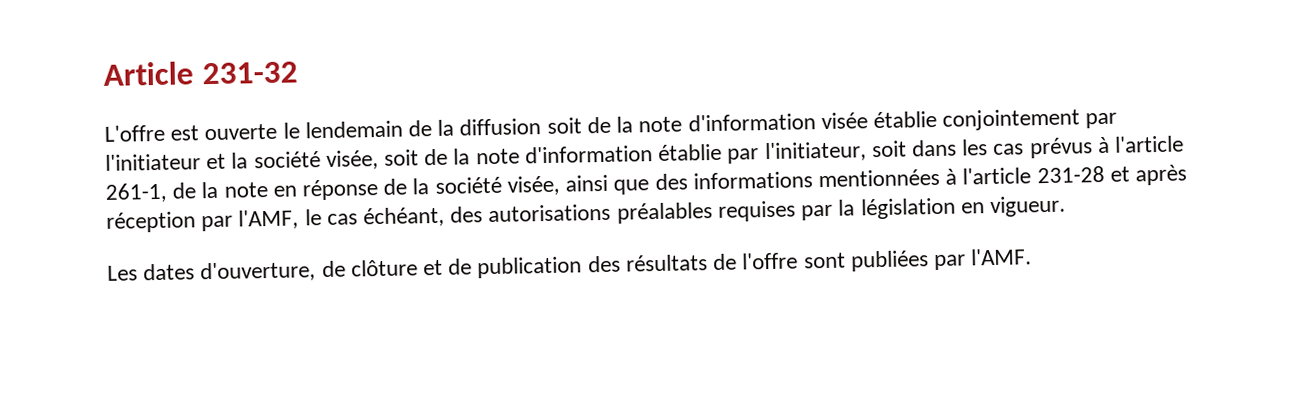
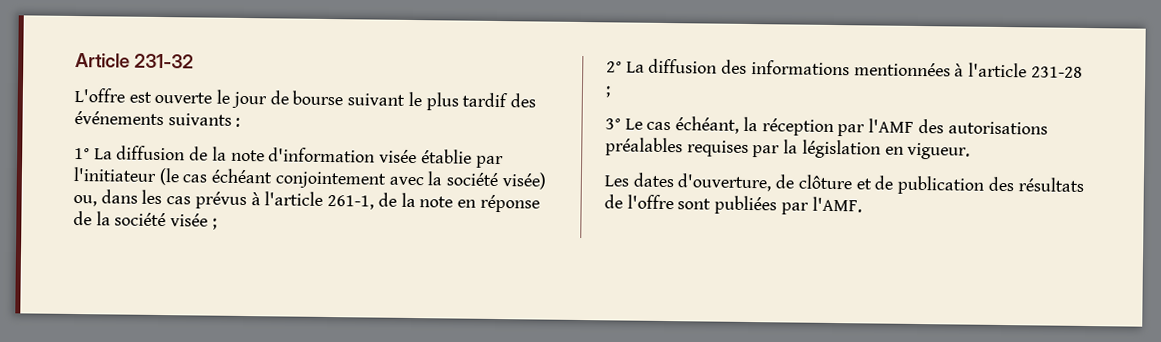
- L'offre est ouverte le lendemain de la diffusion soit de la note d'information visée établie conjointement par l'initiateur et la société visée, soit de la note d'information établie par l'initiateur, soit dans les cas prévus à l'article 261-1, de la note en réponse de la société visée, ainsi que des informations mentionnées à l'article 231-28 et après réception par l'AMF, le cas échéant, des autorisations préalables requises par la législation en vigueur.
+ L'offre est ouverte le jour de bourse suivant le plus tardif des événements suivants :
+ 1° La diffusion de la note d'information visée établie par l'initiateur (le cas échéant conjointement avec la société visée) ou, dans les cas prévus à l'article 261-1, de la note en réponse de la société visée ;
+ 2° La diffusion des informations mentionnées à l'article 231-28 ;
+ 3° Le cas échéant, la réception par l'AMF des autorisations préalables requises par la législation en vigueur.

